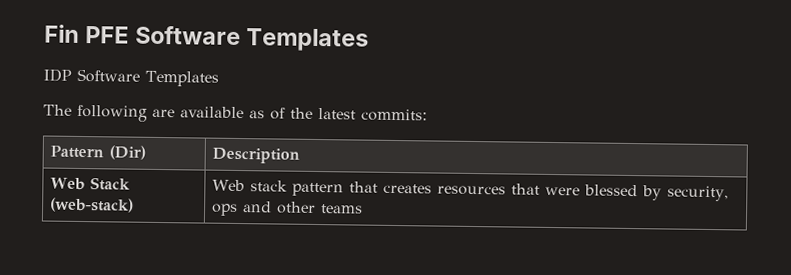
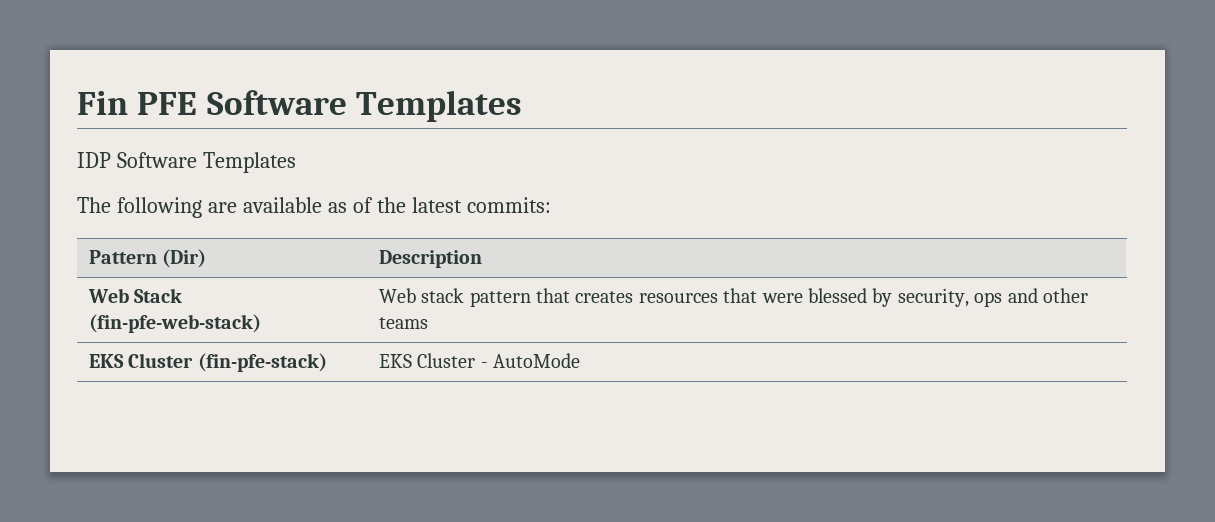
- Web Stack (web-stack) | Web stack pattern that creates resources that were blessed by security, ops and other teams
+ Web Stack (fin-pfe-web-stack) | Web stack pattern that creates resources that were blessed by security, ops and other teams
+ EKS Cluster (fin-pfe-stack) | EKS Cluster - AutoMode

